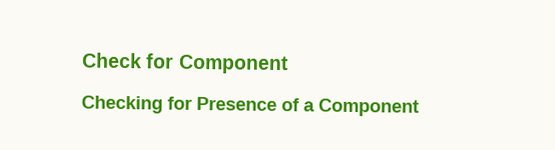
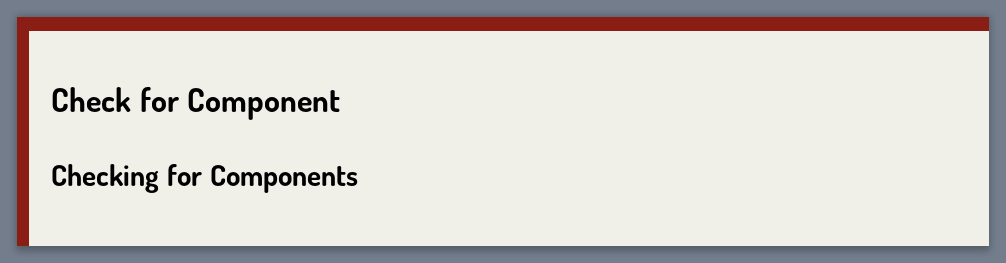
- Checking for Presence of a Component
+ Checking for Components

